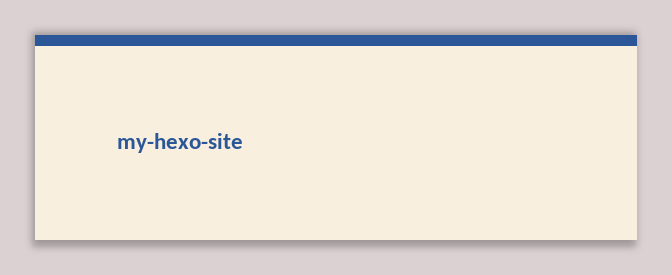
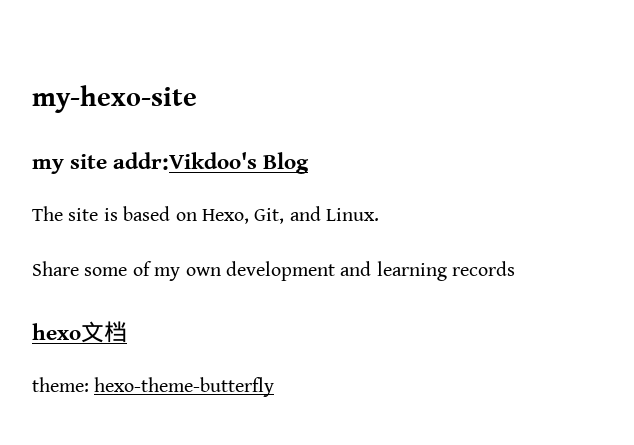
+ my site addr:Vikdoo's Blog
+ The site is based on Hexo, Git, and Linux.
+ Share some of my own development and learning records
+ hexo文档
+ theme: hexo-theme-butterfly

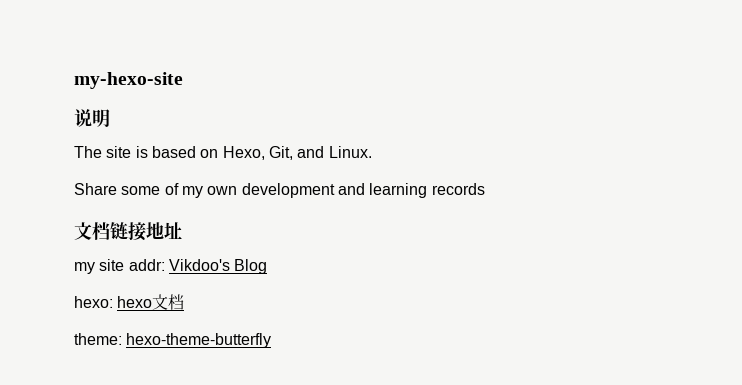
- my site addr:Vikdoo's Blog
+ 说明
- hexo文档
+ 文档链接地址
+ my site addr: Vikdoo's Blog
+ hexo: hexo文档

